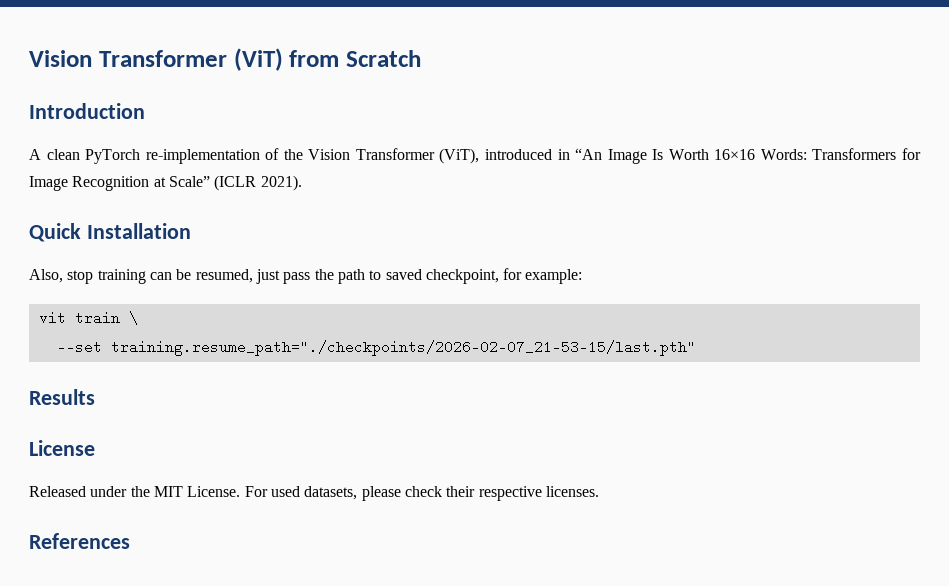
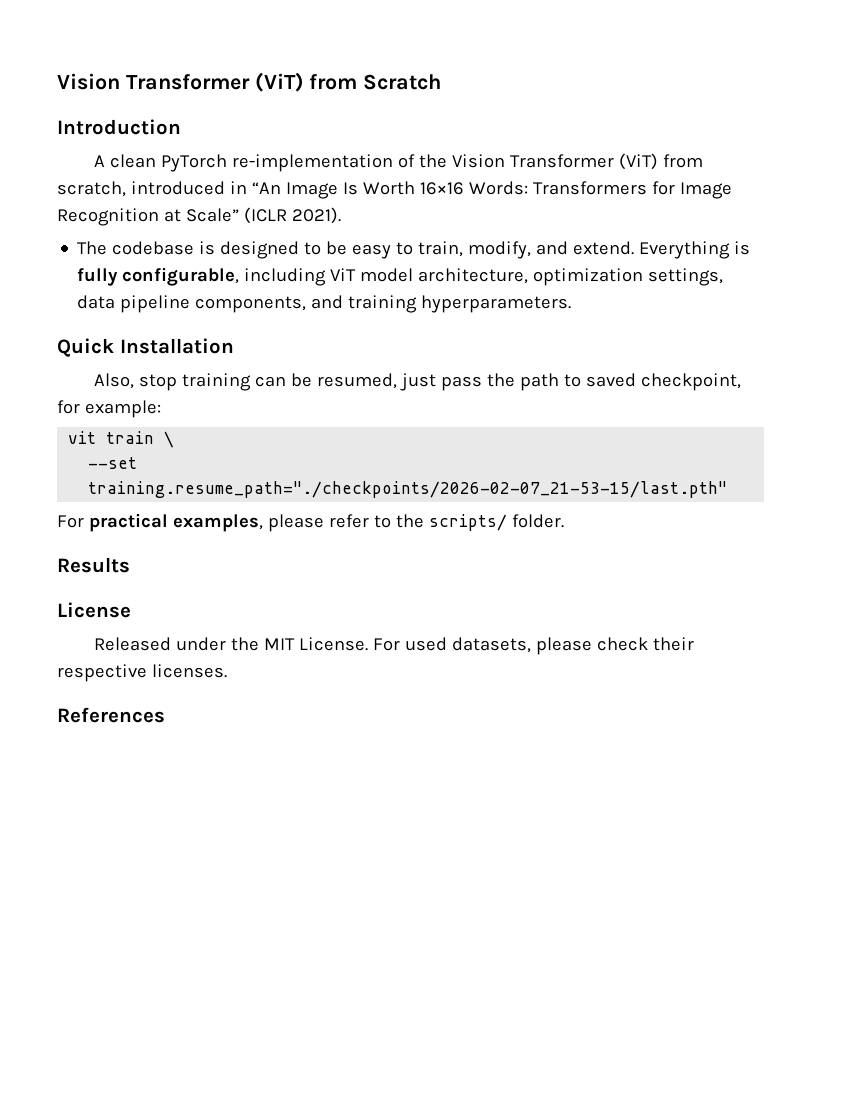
- A clean PyTorch re-implementation of the Vision Transformer (ViT), introduced in “An Image Is Worth 16×16 Words: Transformers for Image Recognition at Scale” (ICLR 2021).
+ A clean PyTorch re-implementation of the Vision Transformer (ViT) from scratch, introduced in “An Image Is Worth 16×16 Words: Transformers for Image Recognition at Scale” (ICLR 2021).
+ The codebase is designed to be easy to train, modify, and extend. Everything is fully configurable, including ViT model architecture, optimization settings, data pipeline components, and training hyperparameters.
+ For practical examples, please refer to the scripts/ folder.

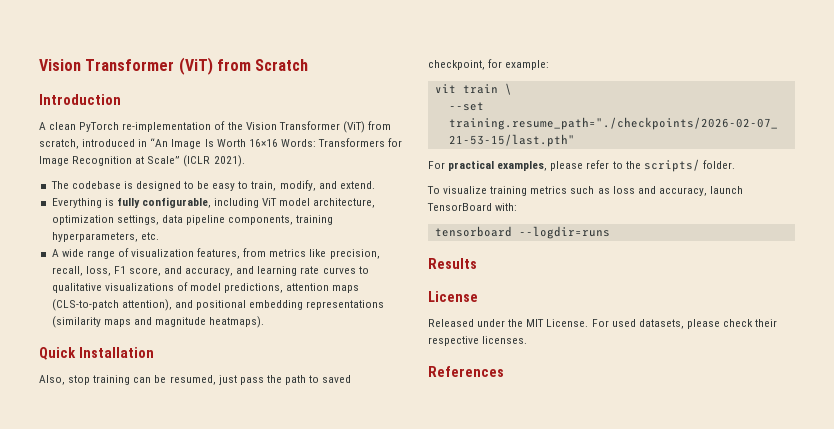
- The codebase is designed to be easy to train, modify, and extend. Everything is fully configurable, including ViT model architecture, optimization settings, data pipeline components, and training hyperparameters.
+ The codebase is designed to be easy to train, modify, and extend.
+ Everything is fully configurable, including ViT model architecture, optimization settings, data pipeline components, training hyperparameters, etc.
+ A wide range of visualization features, from metrics like precision, recall, loss, F1 score, and accuracy, and learning rate curves to qualitative visualizations of model predictions, attention maps (CLS-to-patch attention), and positional embedding representations (similarity maps and magnitude heatmaps).
+ To visualize training metrics such as loss and accuracy, launch TensorBoard with:
+ tensorboard --logdir=runs

